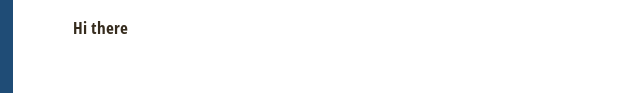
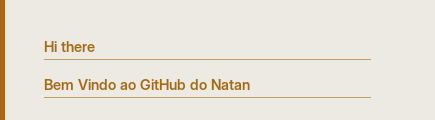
+ Bem Vindo ao GitHub do Natan

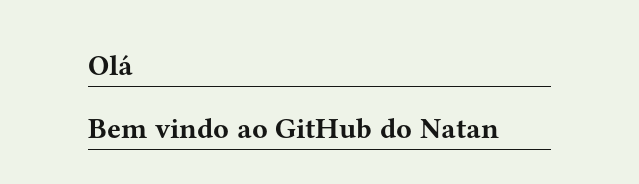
- Hi there
+ Olá
- Bem Vindo ao GitHub do Natan
+ Bem vindo ao GitHub do Natan

